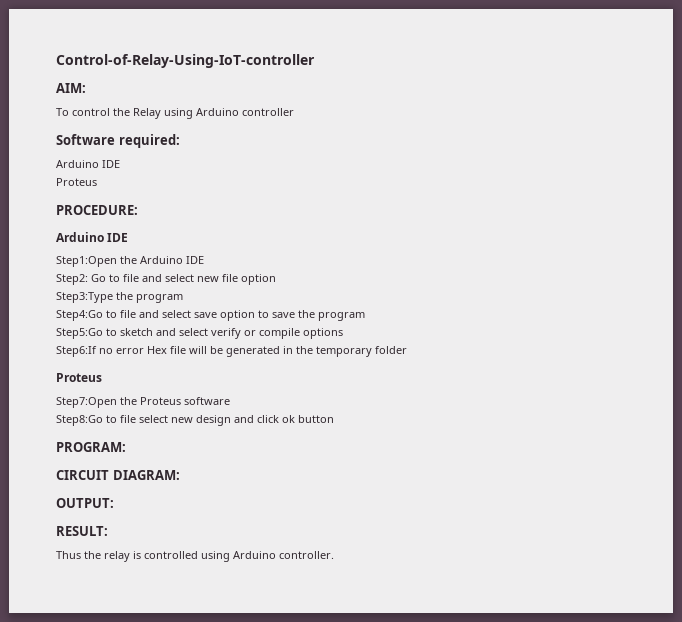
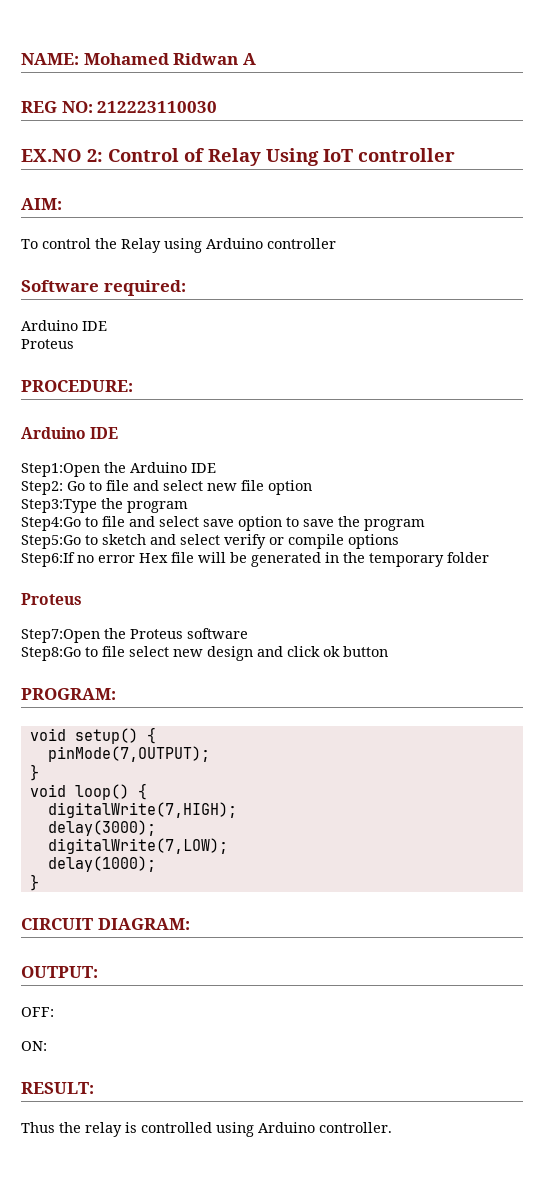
- Control-of-Relay-Using-IoT-controller
+ NAME: Mohamed Ridwan A
+ REG NO: 212223110030
+ EX.NO 2: Control of Relay Using IoT controller
+ void setup() {
+ pinMode(7,OUTPUT);
+ }
+ void loop() {
+ digitalWrite(7,HIGH);
+ delay(3000);
+ digitalWrite(7,LOW);
+ delay(1000);
+ }
+ OFF:
+ ON:

